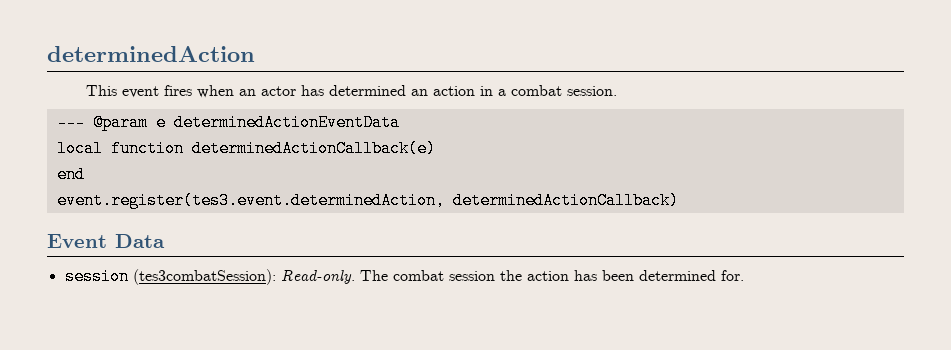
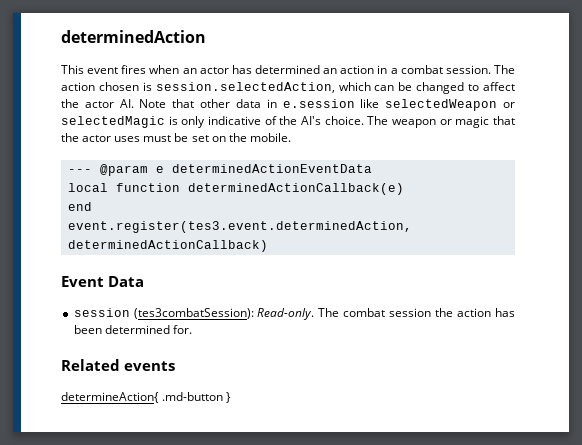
+ The action chosen is session.selectedAction, which can be changed to affect the actor AI. Note that other data in e.session like selectedWeapon or selectedMagic is only indicative of the AI's choice. The weapon or magic that the actor uses must be set on the mobile.
+ Related events
+ determineAction{ .md-button }

